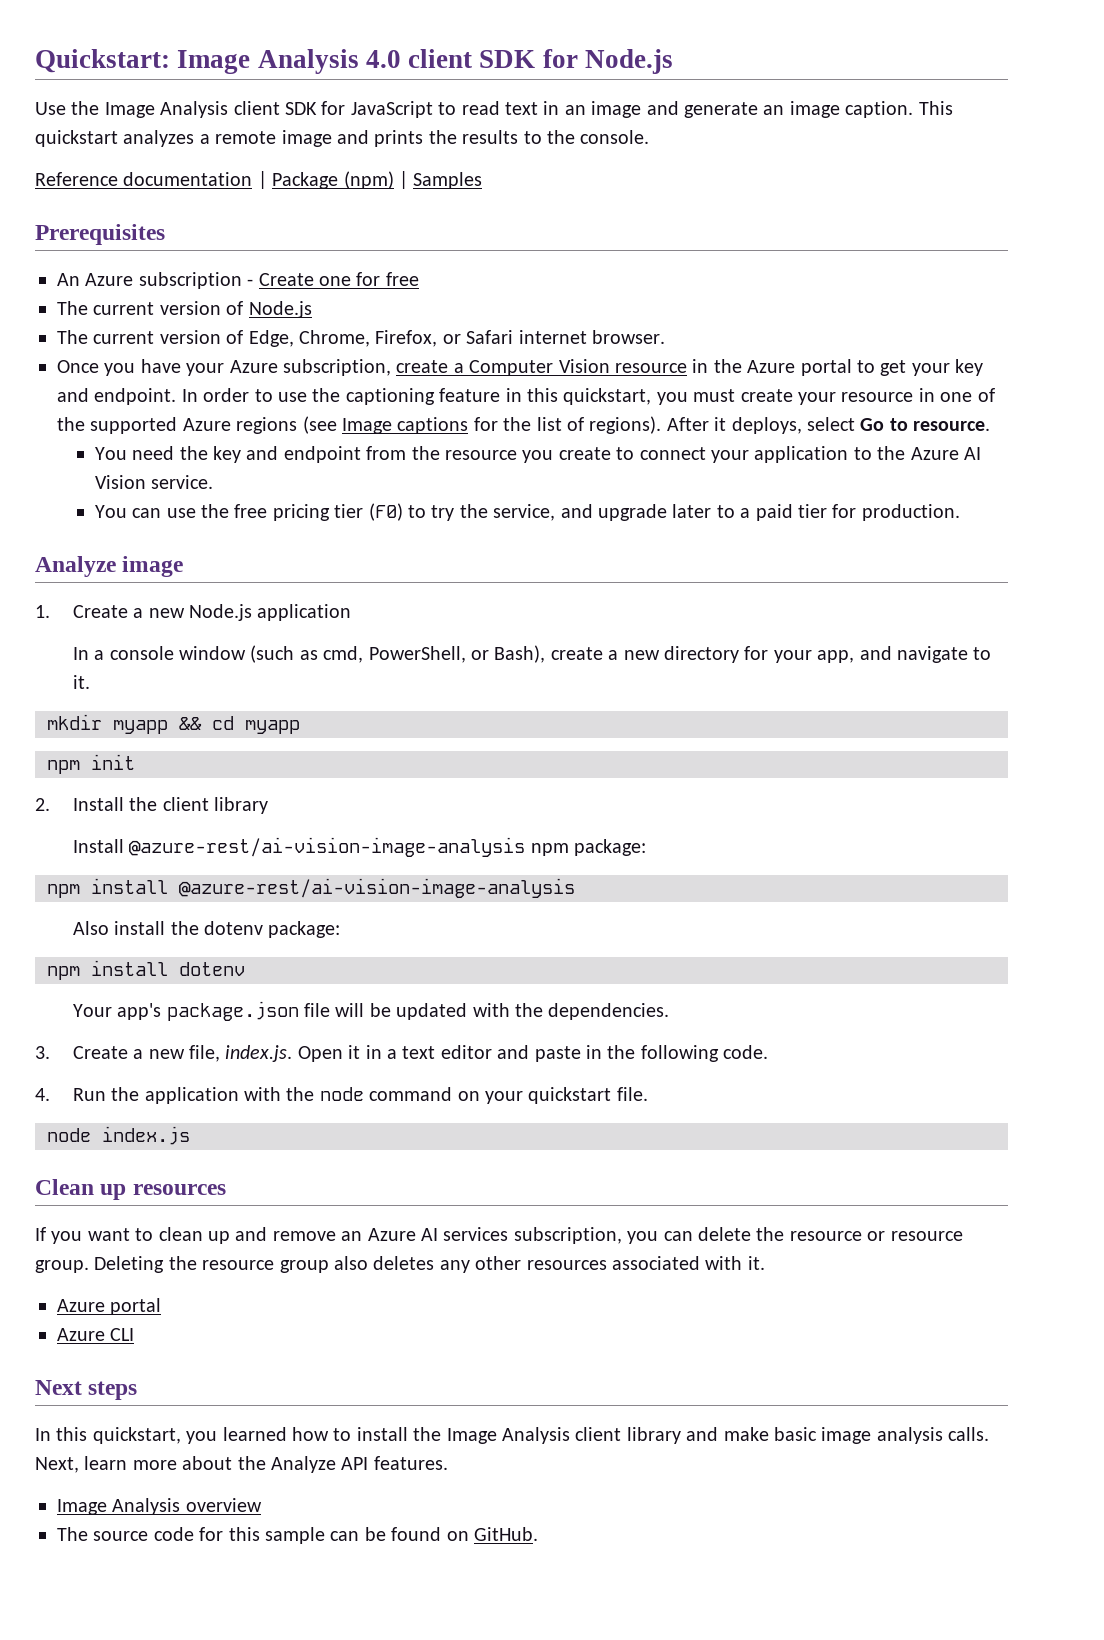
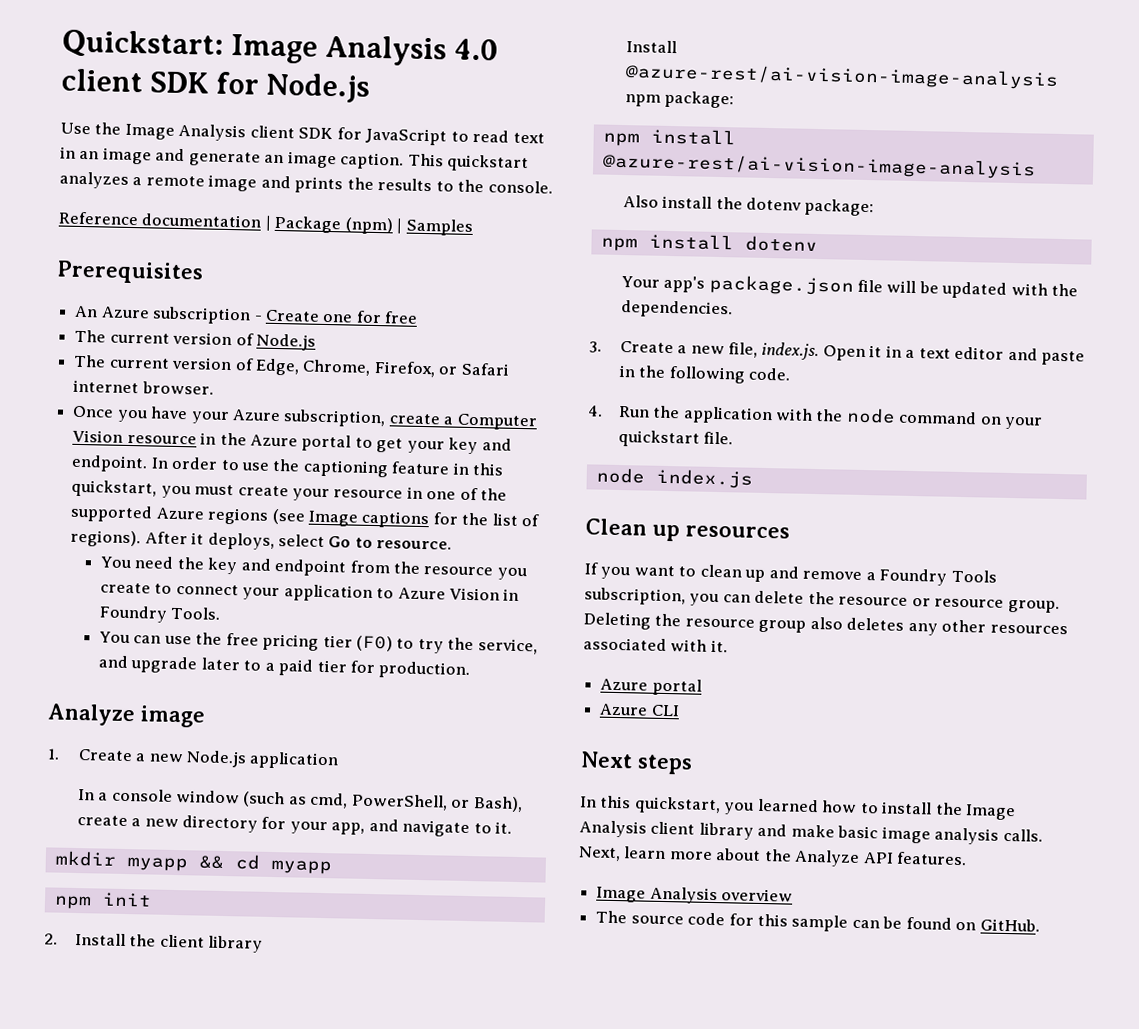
- You need the key and endpoint from the resource you create to connect your application to the Azure AI Vision service.
+ You need the key and endpoint from the resource you create to connect your application to Azure Vision in Foundry Tools.
- If you want to clean up and remove an Azure AI services subscription, you can delete the resource or resource group.
+ If you want to clean up and remove a Foundry Tools subscription, you can delete the resource or resource group.

